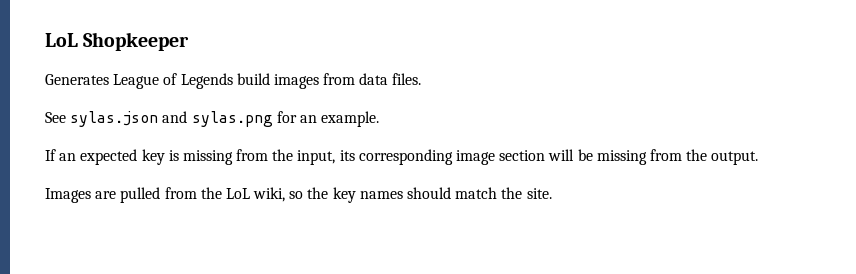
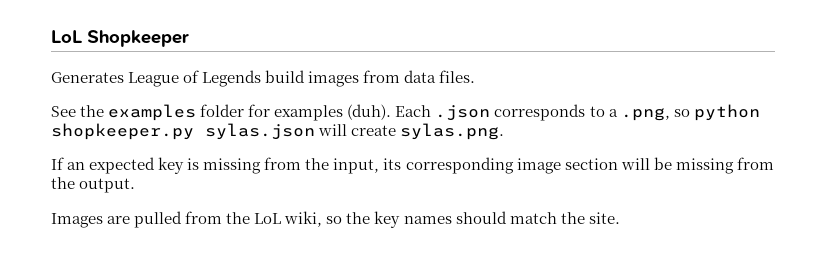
- See sylas.json and sylas.png for an example.
+ See the examples folder for examples (duh). Each .json corresponds to a .png, so python shopkeeper.py sylas.json will create sylas.png.

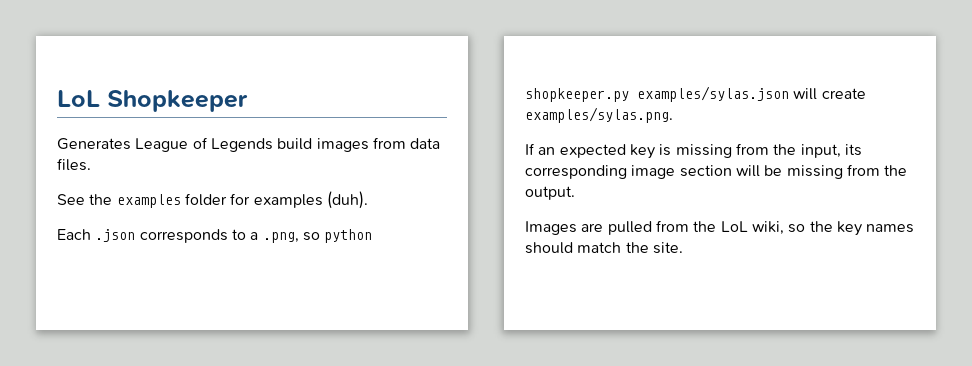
- See the examples folder for examples (duh). Each .json corresponds to a .png, so python shopkeeper.py sylas.json will create sylas.png.
+ See the examples folder for examples (duh).
+ Each .json corresponds to a .png, so python shopkeeper.py examples/sylas.json will create examples/sylas.png.

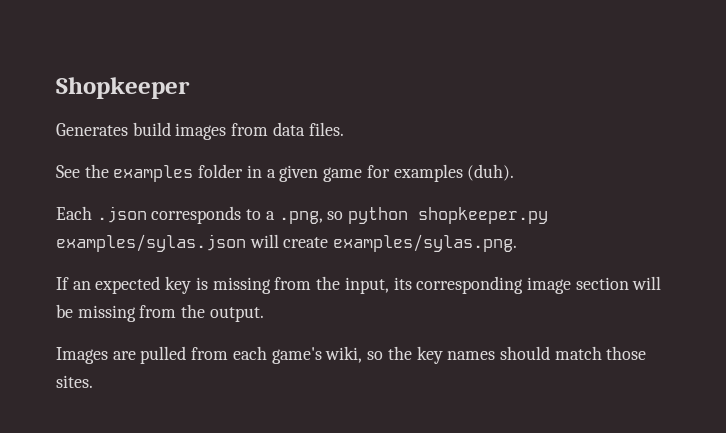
- LoL Shopkeeper
+ Shopkeeper
- Generates League of Legends build images from data files.
+ Generates build images from data files.
- See the examples folder for examples (duh).
+ See the examples folder in a given game for examples (duh).
- Images are pulled from the LoL wiki, so the key names should match the site.
+ Images are pulled from each game's wiki, so the key names should match those sites.

